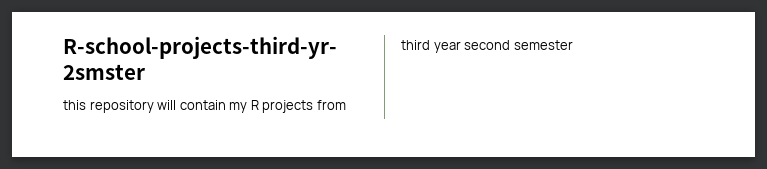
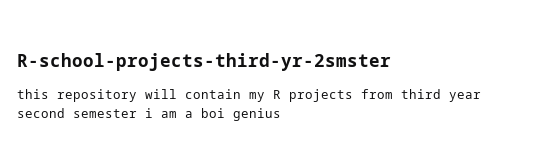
- this repository will contain my R projects from third year second semester
+ this repository will contain my R projects from third year second semester i am a boi genius

